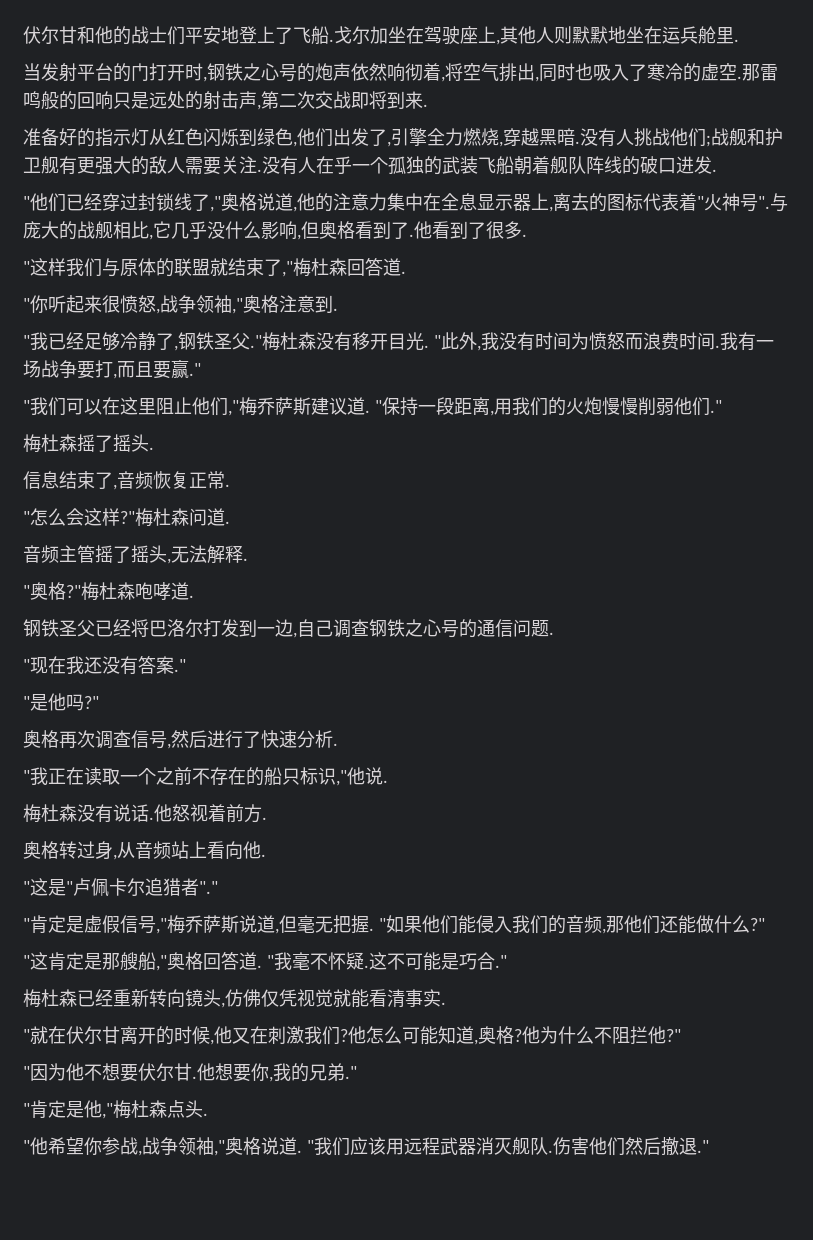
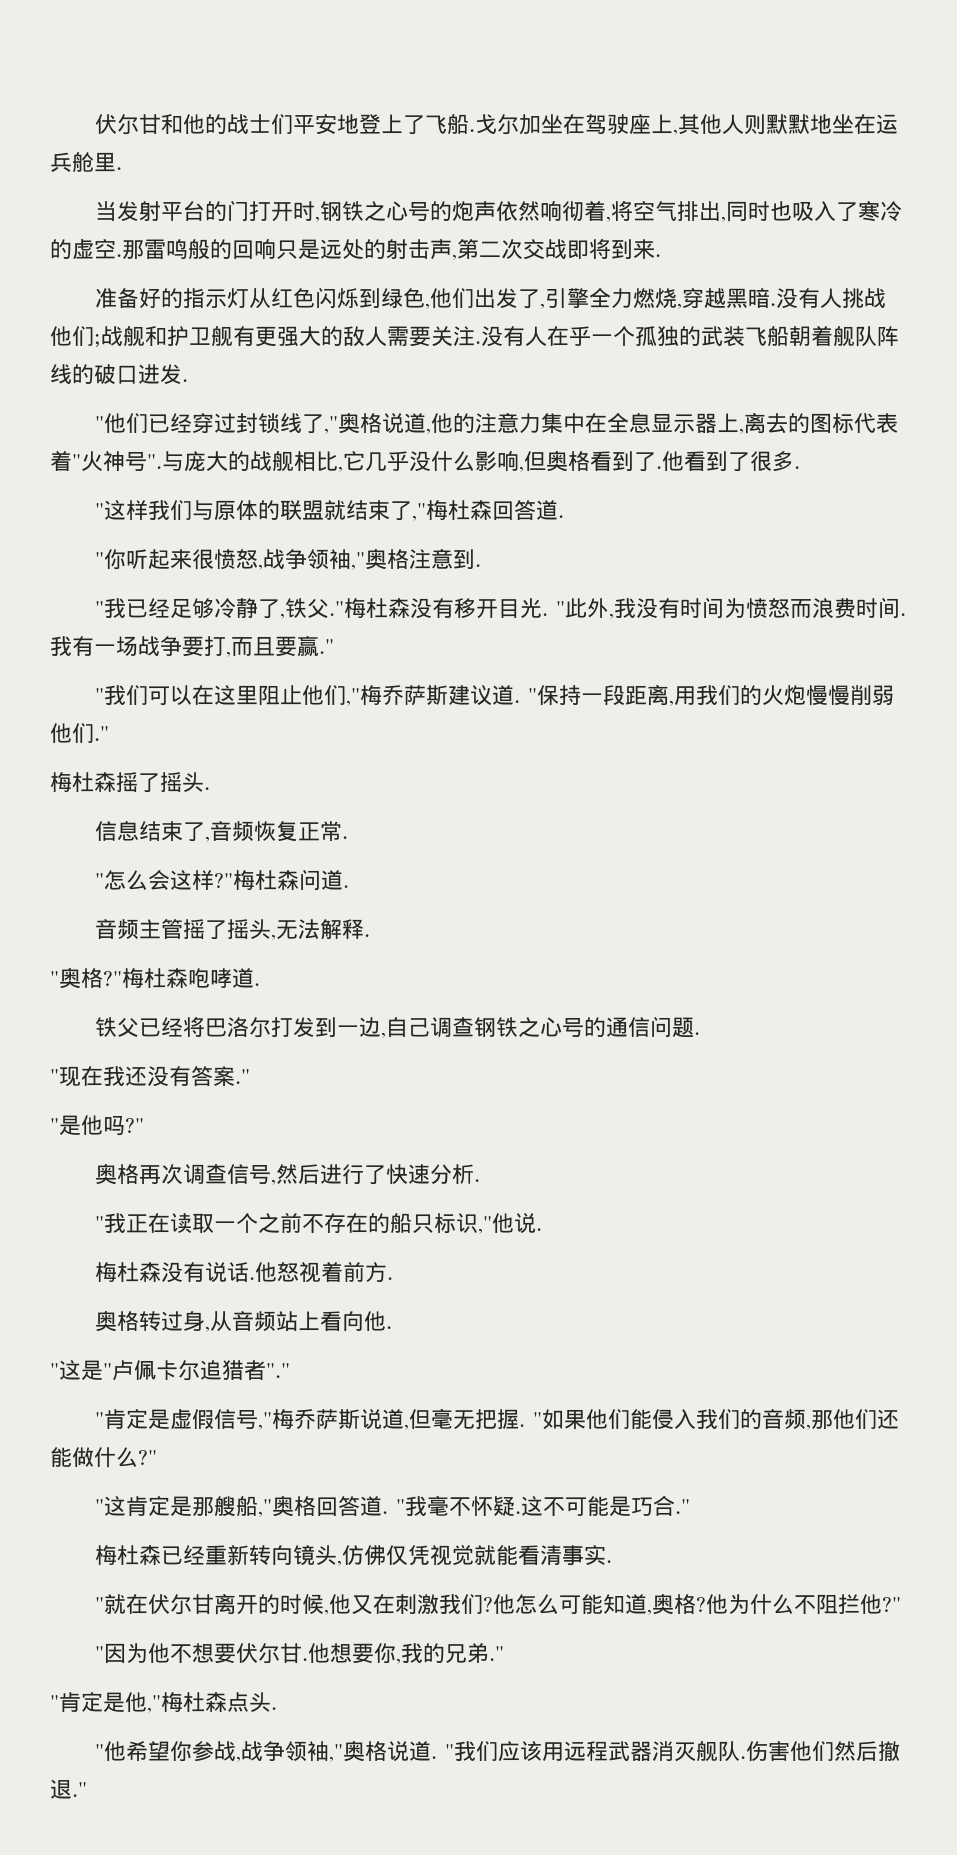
- "我已经足够冷静了,钢铁圣父."
+ "我已经足够冷静了,铁父."
- 钢铁圣父已经将巴洛尔打发到一边,自己调查钢铁之心号的通信问题.
+ 铁父已经将巴洛尔打发到一边,自己调查钢铁之心号的通信问题.

